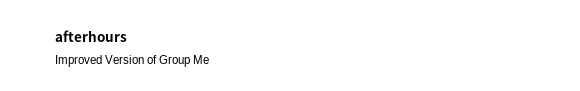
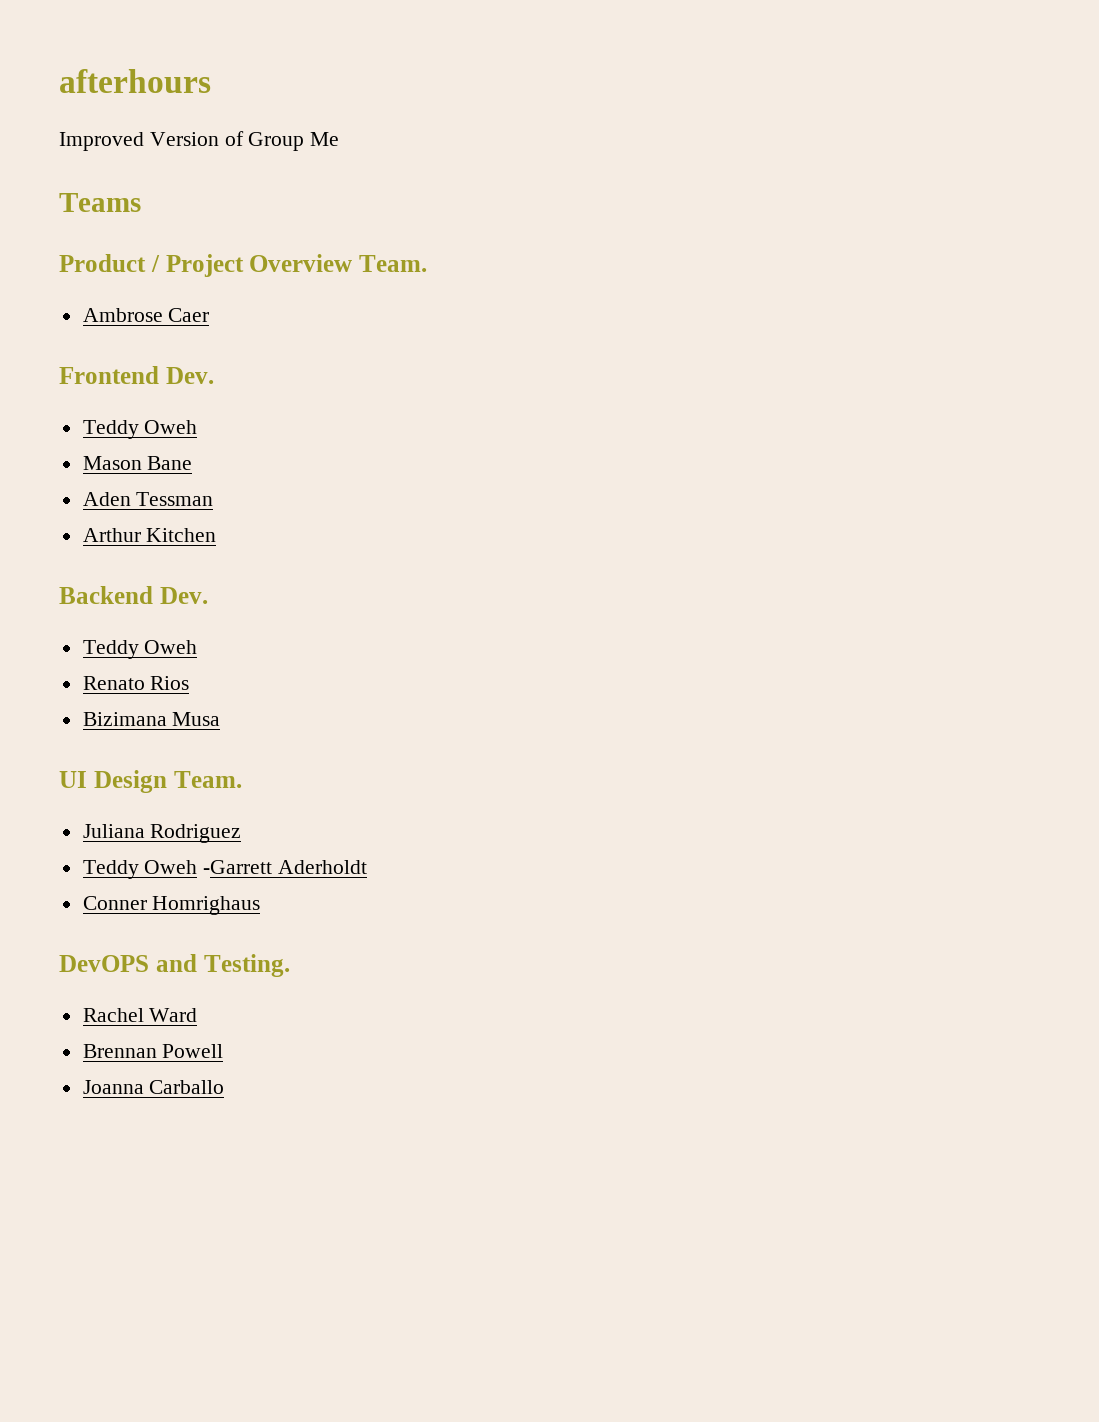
+ Teams
+ Product / Project Overview Team.
+ Ambrose Caer
+ Frontend Dev.
+ Teddy Oweh
+ Mason Bane
+ Aden Tessman
+ Arthur Kitchen
+ Backend Dev.
+ Teddy Oweh
+ Renato Rios
+ Bizimana Musa
+ UI Design Team.
+ Juliana Rodriguez
+ Teddy Oweh -Garrett Aderholdt
+ Conner Homrighaus
+ DevOPS and Testing.
+ Rachel Ward
+ Brennan Powell
+ Joanna Carballo

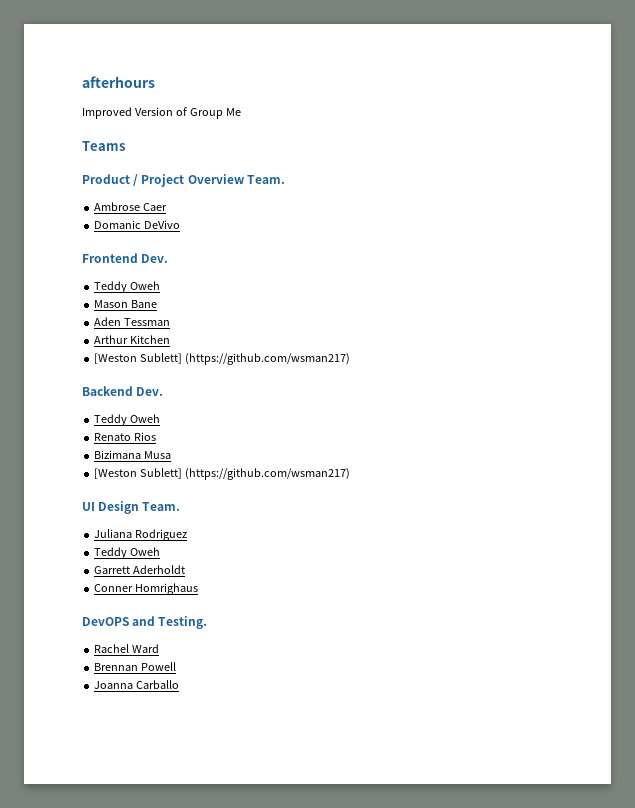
+ Domanic DeVivo
  Arthur Kitchen
+ [Weston Sublett] (https://github.com/wsman217)
  Bizimana Musa
+ [Weston Sublett] (https://github.com/wsman217)
  Juliana Rodriguez
- Teddy Oweh -Garrett Aderholdt
+ Teddy Oweh
+ Garrett Aderholdt

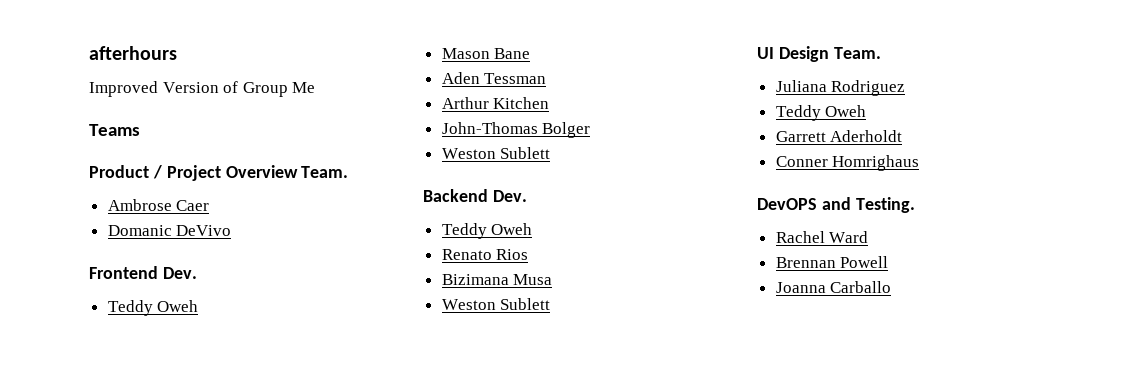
  Arthur Kitchen
- [Weston Sublett] (https://github.com/wsman217)
+ John-Thomas Bolger
+ Weston Sublett
  Bizimana Musa
- [Weston Sublett] (https://github.com/wsman217)
+ Weston Sublett

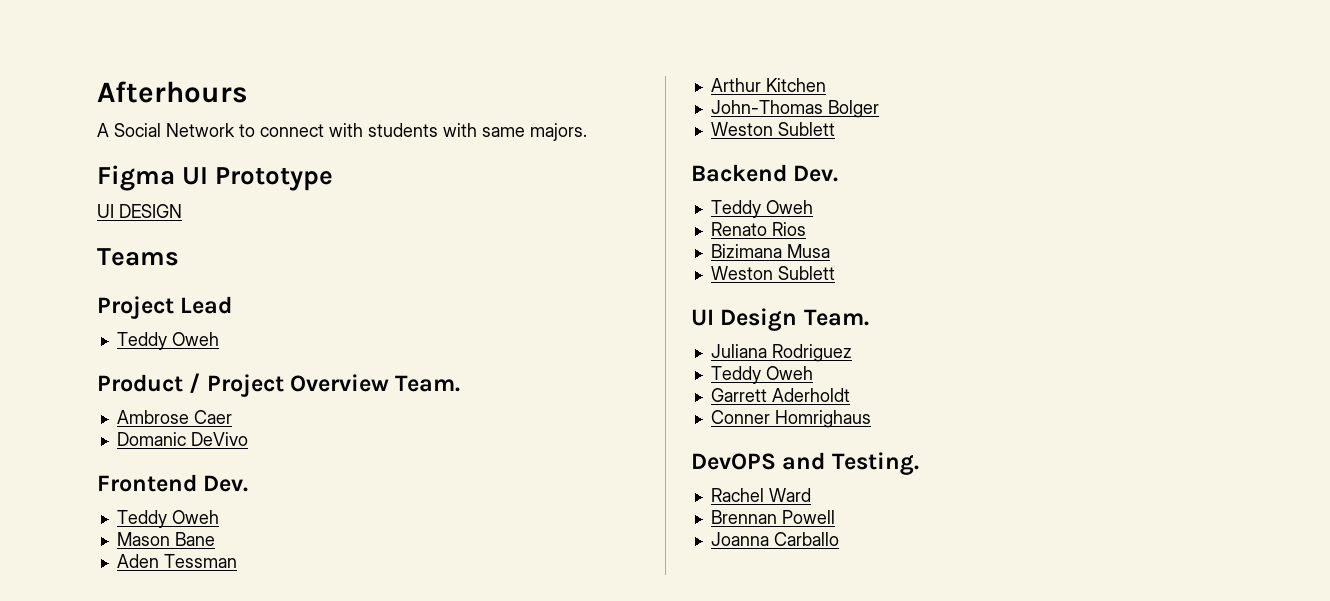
- afterhours
- Improved Version of Group Me
+ Afterhours
+ A Social Network to connect with students with same majors.
+ Figma UI Prototype
+ UI DESIGN
  Teams
+ Project Lead
+ Teddy Oweh

